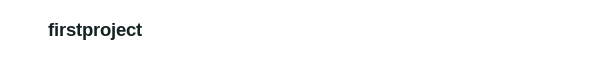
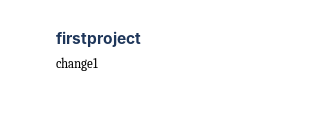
+ change1

